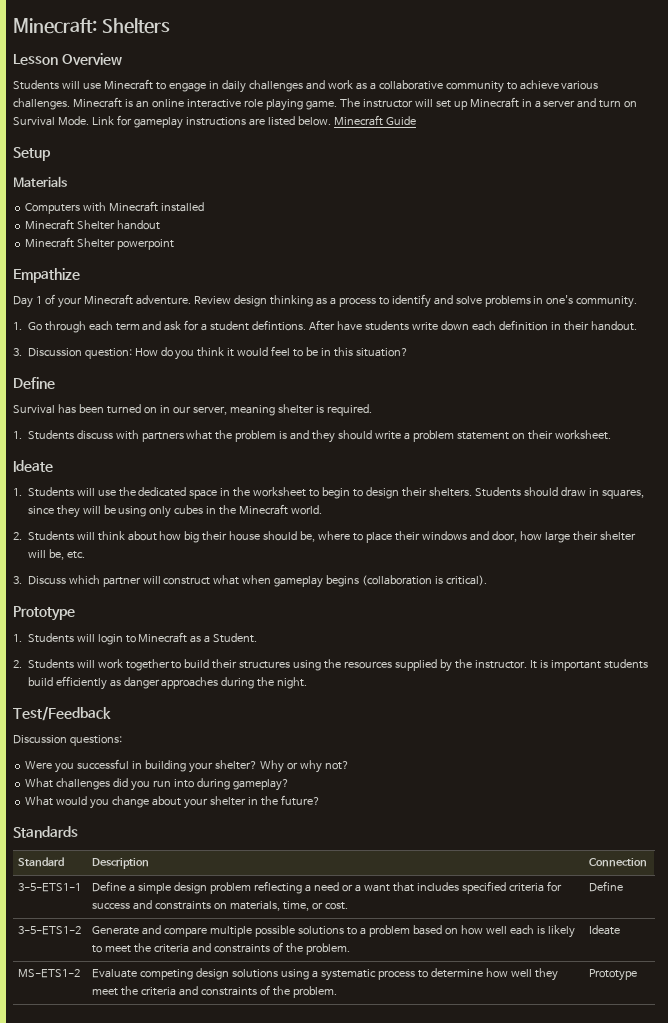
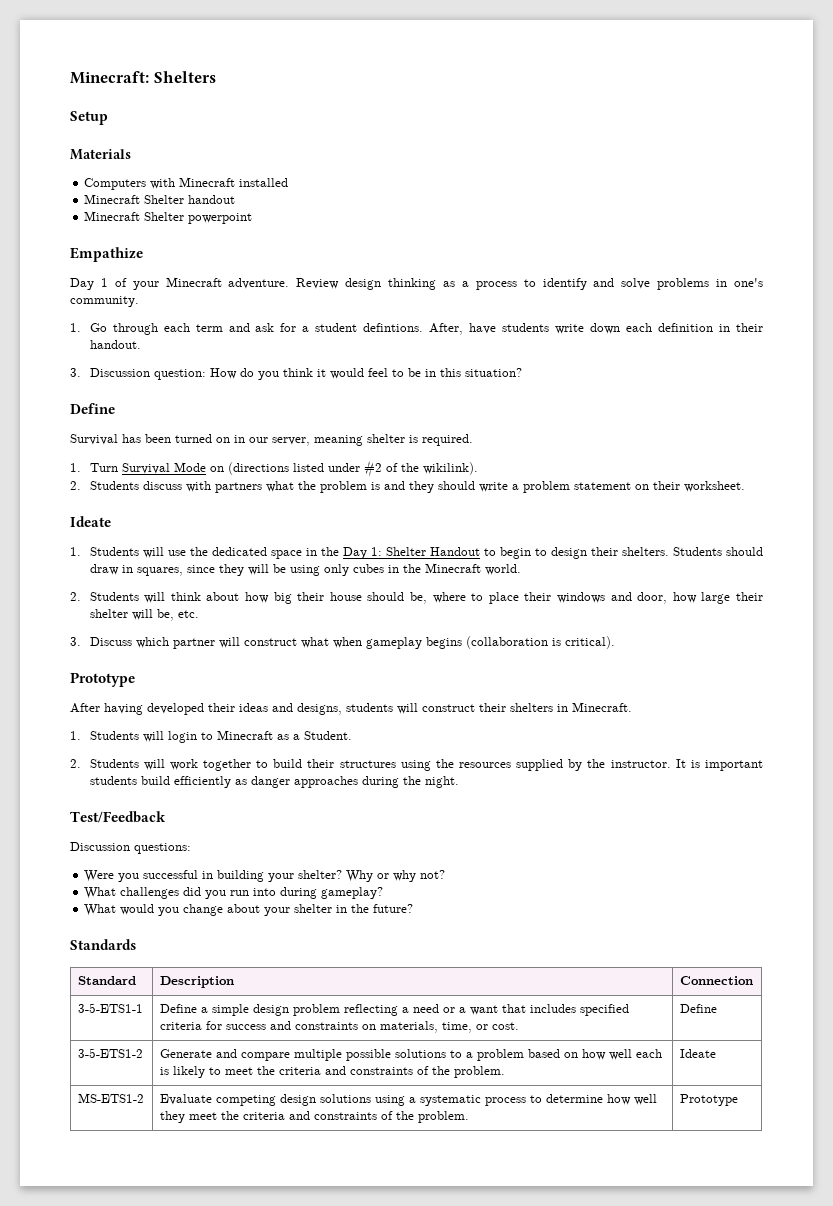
- Lesson Overview
- Students will use Minecraft to engage in daily challenges and work as a collaborative community to achieve various challenges. Minecraft is an online interactive role playing game. The instructor will set up Minecraft in a server and turn on Survival Mode. Link for gameplay instructions are listed below. Minecraft Guide
- After have students write down each definition in their handout.
+ After, have students write down each definition in their handout.
- 1. Students discuss with partners what the problem is and they should write a problem statement on their worksheet.
+ 1. Turn Survival Mode on (directions listed under #2 of the wikilink).
+ 2. Students discuss with partners what the problem is and they should write a problem statement on their worksheet.
- 1. Students will use the dedicated space in the worksheet to begin to design their shelters.
+ 1. Students will use the dedicated space in the Day 1: Shelter Handout to begin to design their shelters.
+ After having developed their ideas and designs, students will construct their shelters in Minecraft.

